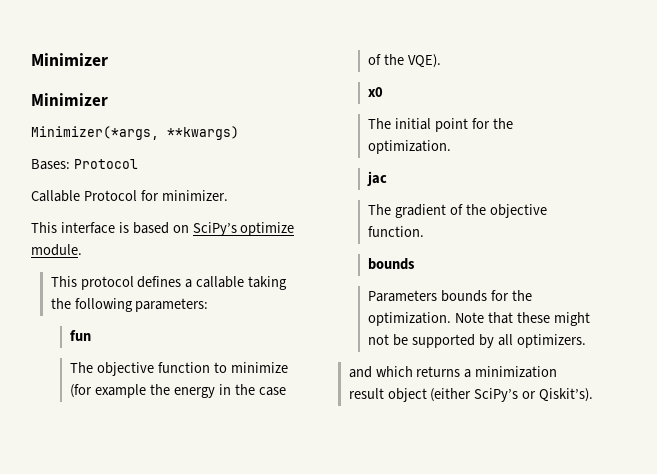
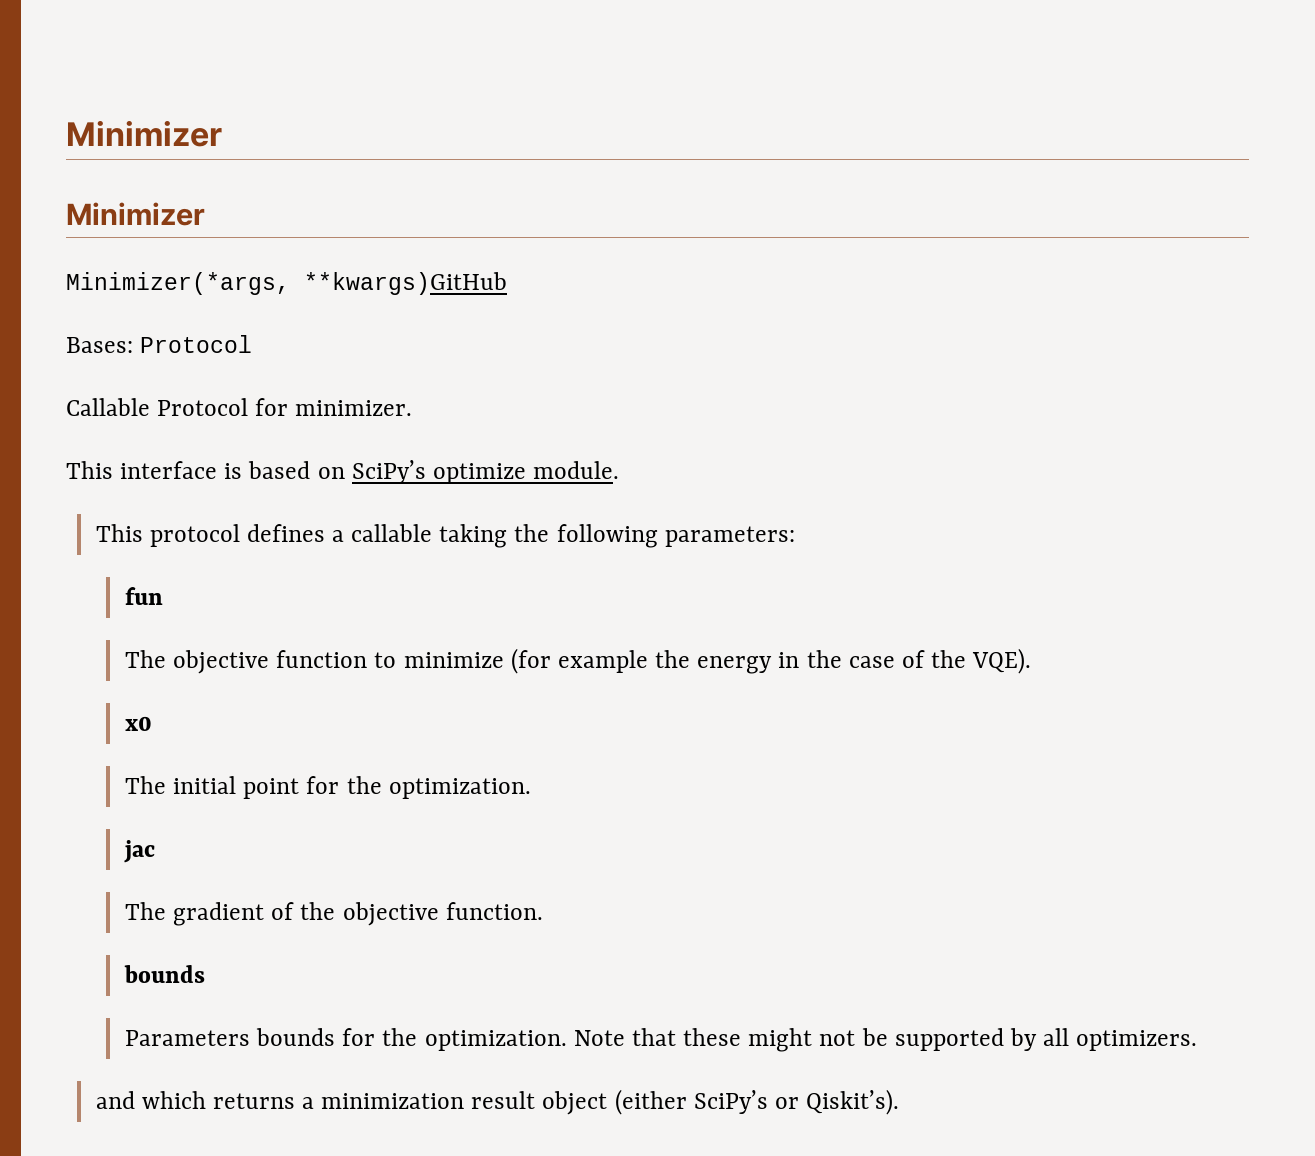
- Minimizer(*args, **kwargs)
+ Minimizer(*args, **kwargs)GitHub

